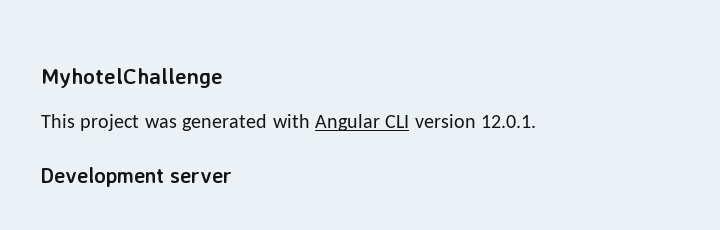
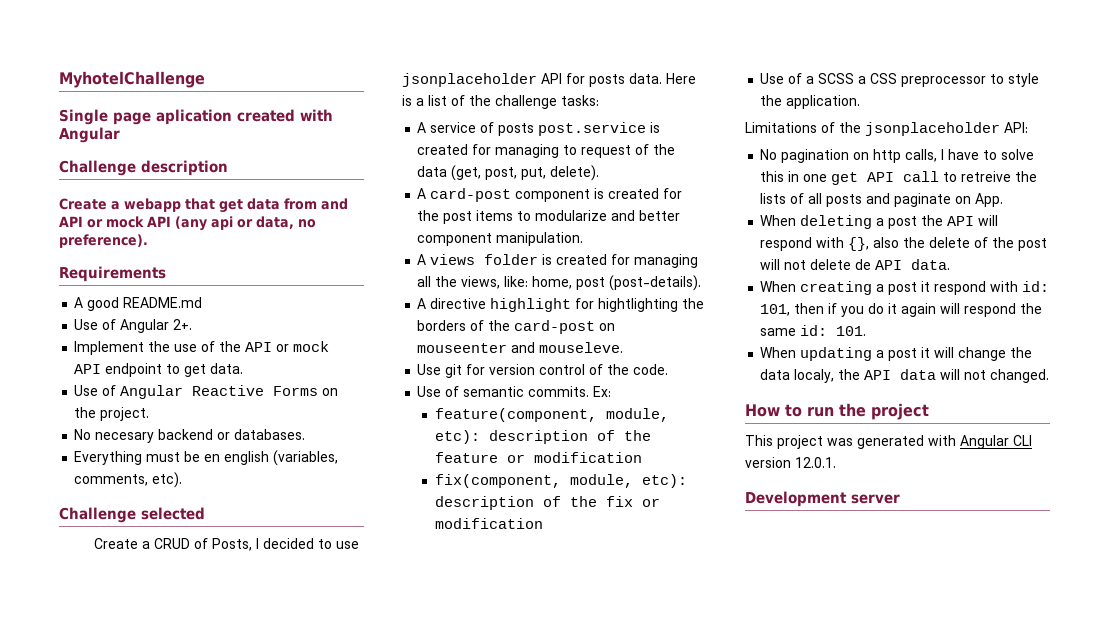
+ Single page aplication created with Angular
+ Challenge description
+ Create a webapp that get data from and API or mock API (any api or data, no preference).
+ Requirements
+ A good README.md
+ Use of Angular 2+.
+ Implement the use of the API or mock API endpoint to get data.
+ Use of Angular Reactive Forms on the project.
+ No necesary backend or databases.
+ Everything must be en english (variables, comments, etc).
+ Challenge selected
+ Create a CRUD of Posts, I decided to use jsonplaceholder API for posts data. Here is a list of the challenge tasks:
+ A service of posts post.service is created for managing to request of the data (get, post, put, delete).
+ A card-post component is created for the post items to modularize and better component manipulation.
+ A views folder is created for managing all the views, like: home, post (post-details).
+ A directive highlight for hightlighting the borders of the card-post on mouseenter and mouseleve.
+ Use git for version control of the code.
+ Use of semantic commits. Ex:
+ feature(component, module, etc): description of the feature or modification
+ fix(component, module, etc): description of the fix or modification
+ Use of a SCSS a CSS preprocessor to style the application.
+ Limitations of the jsonplaceholder API:
+ No pagination on http calls, I have to solve this in one get API call to retreive the lists of all posts and paginate on App.
+ When deleting a post the API will respond with {}, also the delete of the post will not delete de API data.
+ When creating a post it respond with id: 101, then if you do it again will respond the same id: 101.
+ When updating a post it will change the data localy, the API data will not changed.
+ How to run the project

